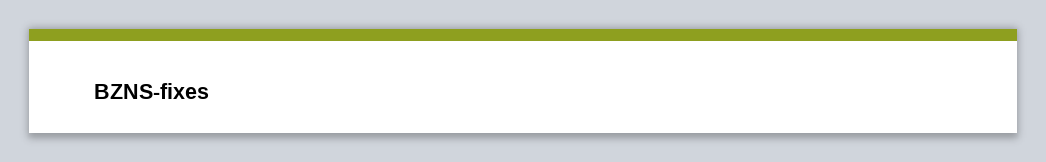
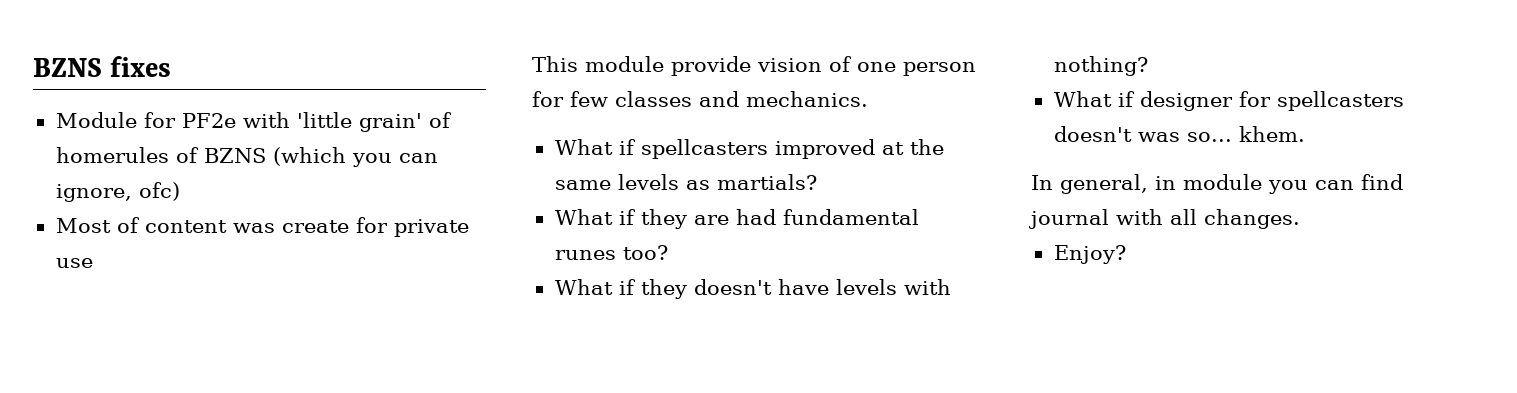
- BZNS-fixes
+ BZNS fixes
+ Module for PF2e with 'little grain' of homerules of BZNS (which you can ignore, ofc)
+ Most of content was create for private use
+ This module provide vision of one person for few classes and mechanics.
+ What if spellcasters improved at the same levels as martials?
+ What if they are had fundamental runes too?
+ What if they doesn't have levels with nothing?
+ What if designer for spellcasters doesn't was so... khem.
+ In general, in module you can find journal with all changes.
+ Enjoy?

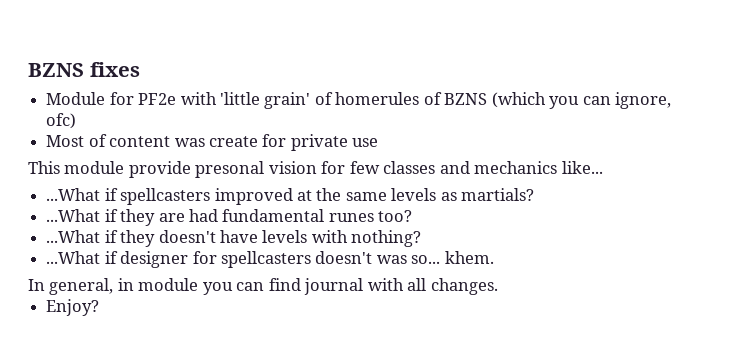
- This module provide vision of one person for few classes and mechanics.
- What if spellcasters improved at the same levels as martials?
+ This module provide presonal vision for few classes and mechanics like...
+ ...What if spellcasters improved at the same levels as martials?
- What if they are had fundamental runes too?
+ ...What if they are had fundamental runes too?
- What if they doesn't have levels with nothing?
+ ...What if they doesn't have levels with nothing?
- What if designer for spellcasters doesn't was so... khem.
+ ...What if designer for spellcasters doesn't was so... khem.

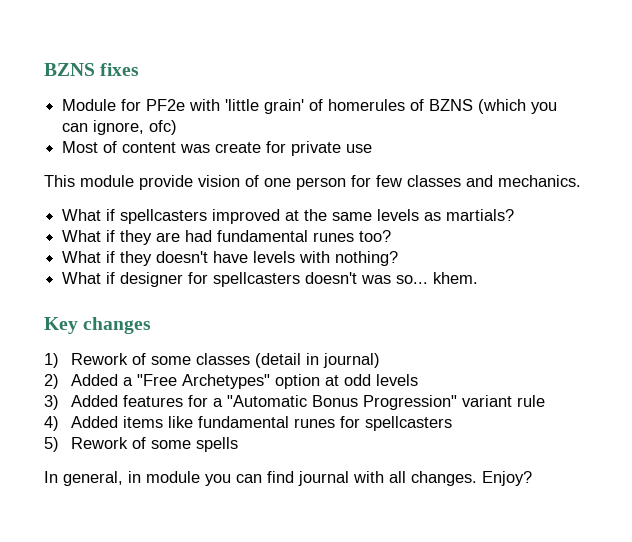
- This module provide presonal vision for few classes and mechanics like...
- ...What if spellcasters improved at the same levels as martials?
+ This module provide vision of one person for few classes and mechanics.
+ What if spellcasters improved at the same levels as martials?
- ...What if they are had fundamental runes too?
+ What if they are had fundamental runes too?
- ...What if they doesn't have levels with nothing?
+ What if they doesn't have levels with nothing?
- ...What if designer for spellcasters doesn't was so... khem.
+ What if designer for spellcasters doesn't was so... khem.
+ Key changes
+ 1) Rework of some classes (detail in journal)
+ 2) Added a "Free Archetypes" option at odd levels
+ 3) Added features for a "Automatic Bonus Progression" variant rule
+ 4) Added items like fundamental runes for spellcasters
+ 5) Rework of some spells
- In general, in module you can find journal with all changes.
- Enjoy?
+ In general, in module you can find journal with all changes. Enjoy?

